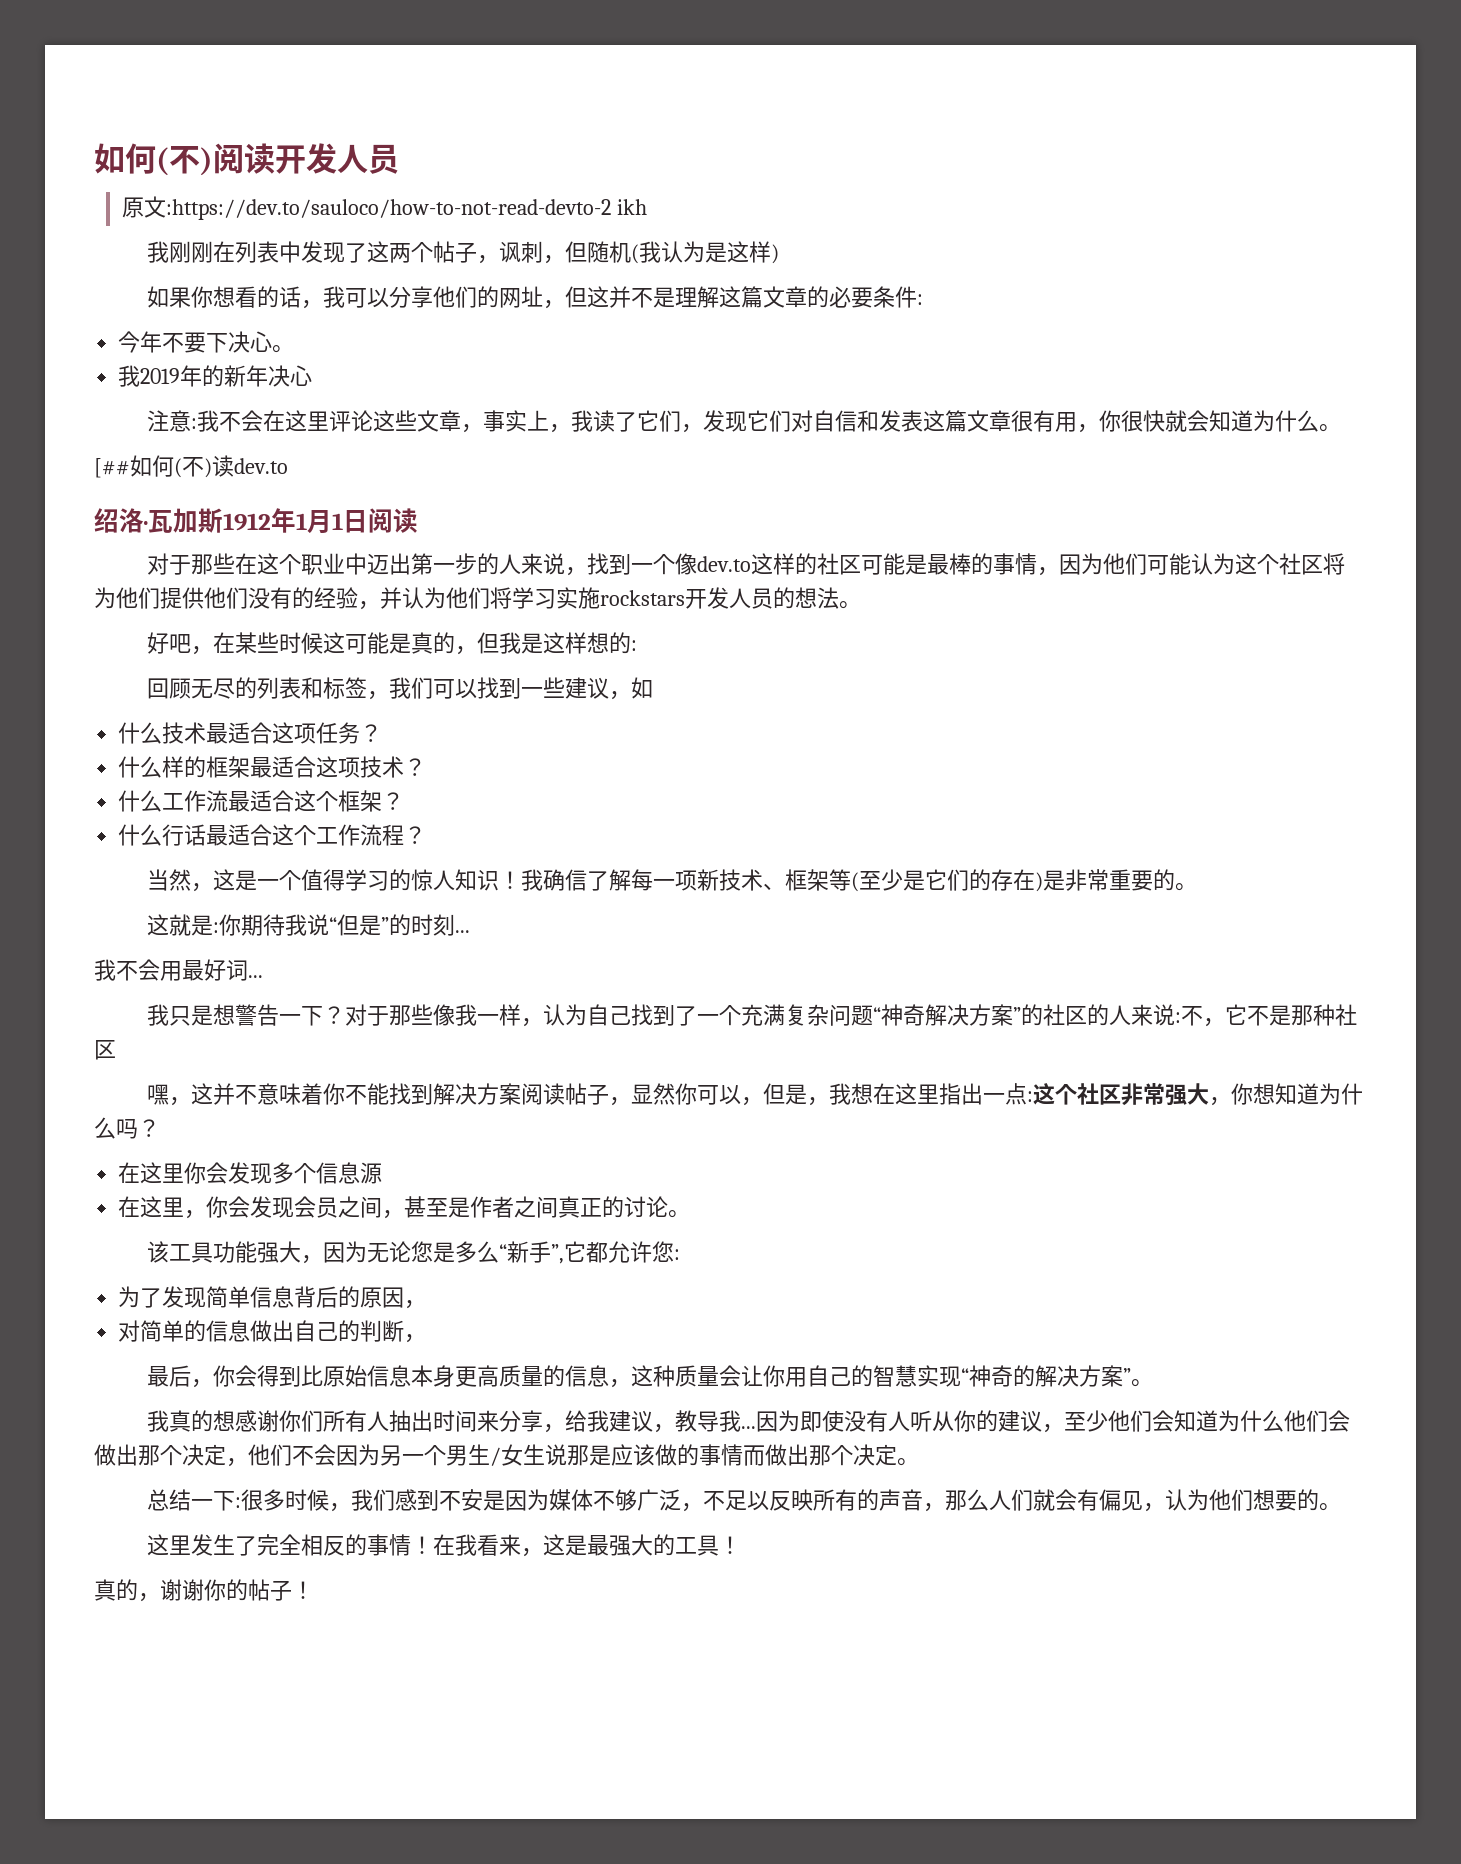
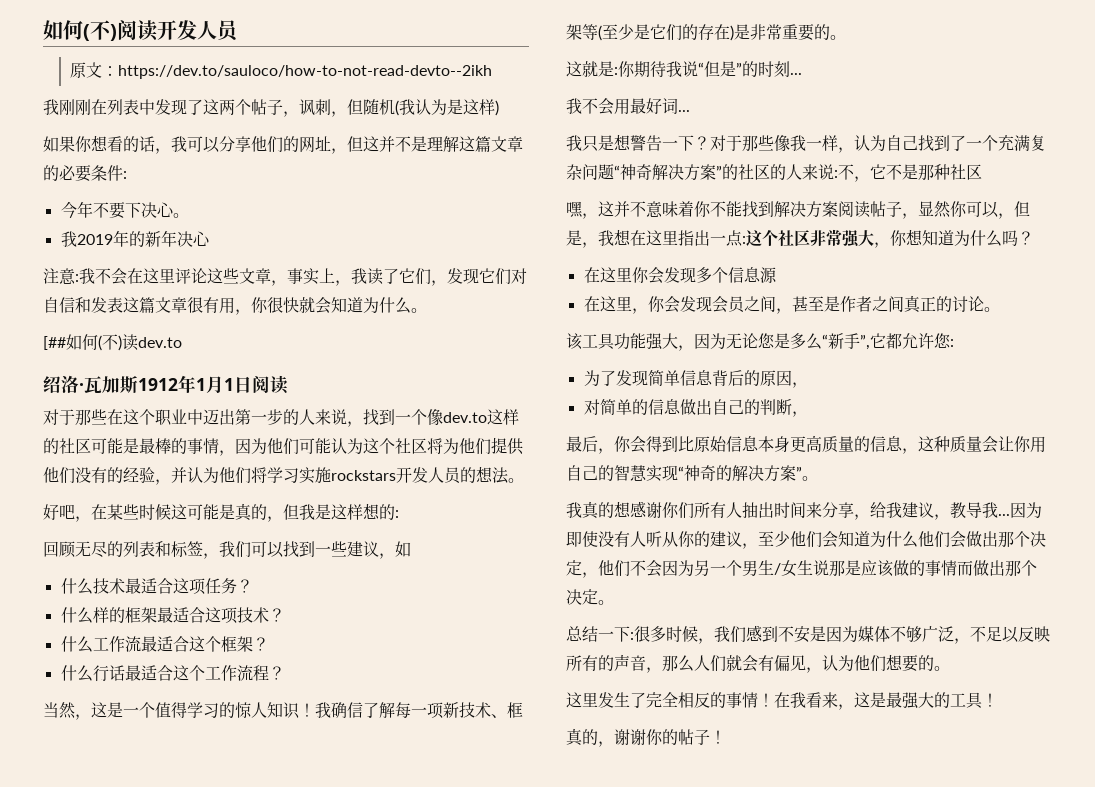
- 原文:https://dev.to/sauloco/how-to-not-read-devto-2 ikh
+ 原文：https://dev.to/sauloco/how-to-not-read-devto--2ikh

